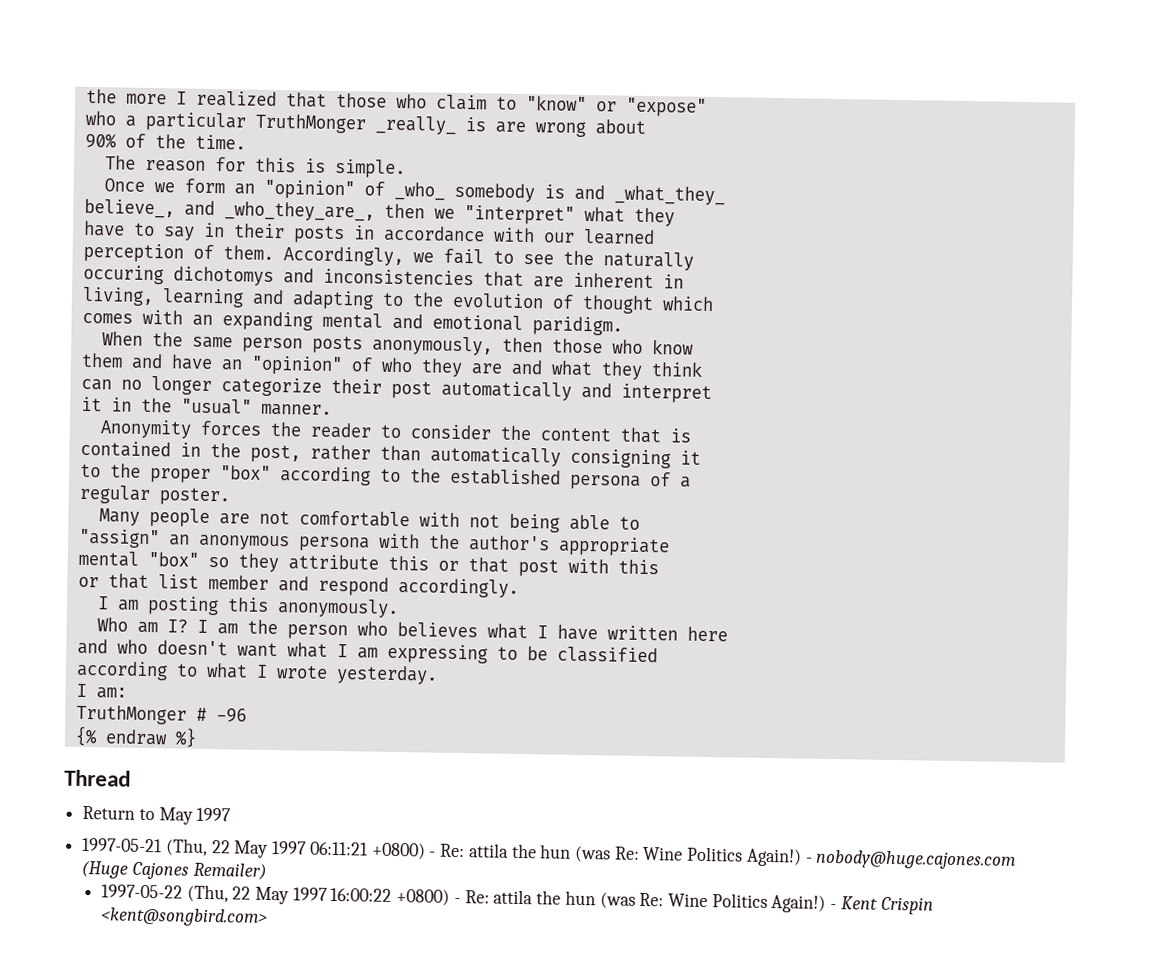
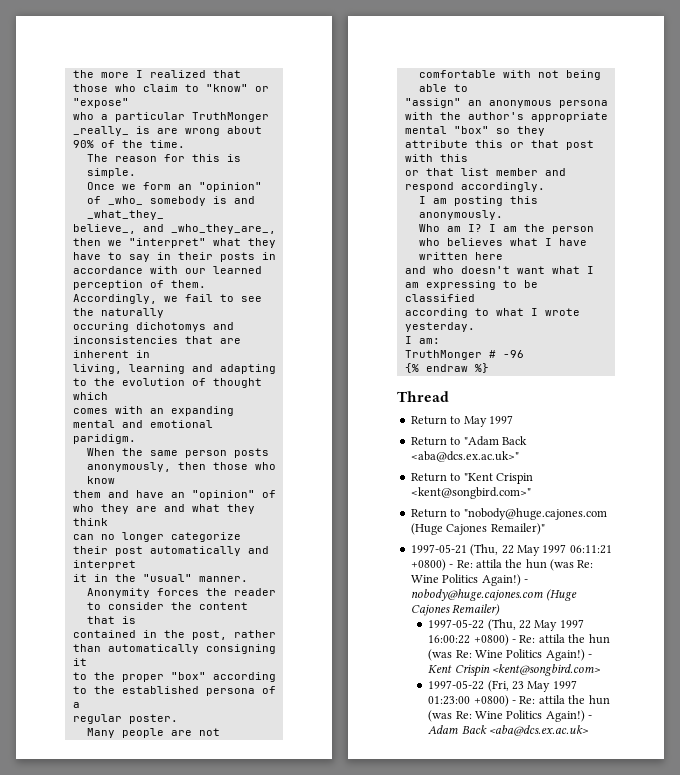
+ Return to "Adam Back <aba@dcs.ex.ac.uk>"
+ Return to "Kent Crispin <kent@songbird.com>"
+ Return to "nobody@huge.cajones.com (Huge Cajones Remailer)"
+ 1997-05-22 (Fri, 23 May 1997 01:23:00 +0800) - Re: attila the hun (was Re: Wine Politics Again!) - Adam Back <aba@dcs.ex.ac.uk>

